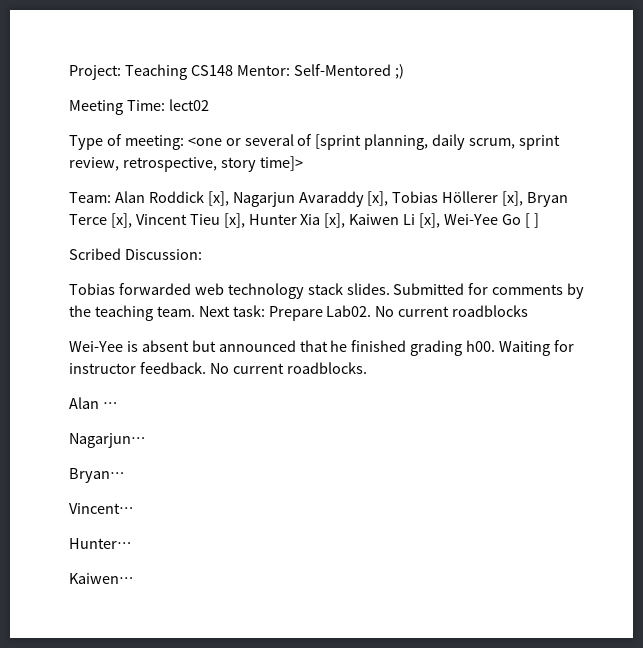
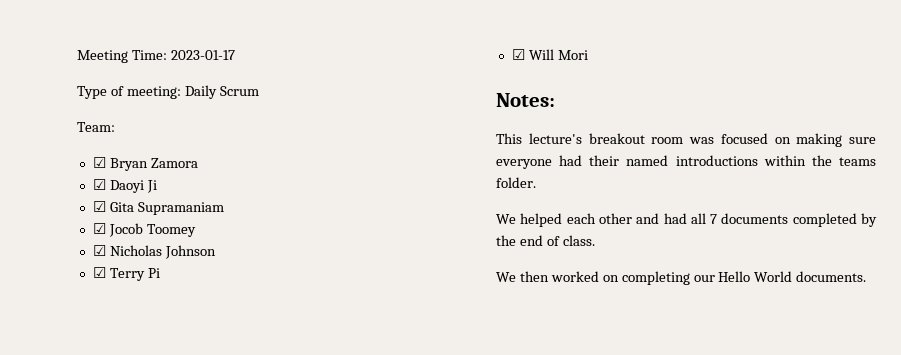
- Project: Teaching CS148 Mentor: Self-Mentored ;)
- Meeting Time: lect02
+ Meeting Time: 2023-01-17
- Type of meeting: <one or several of [sprint planning, daily scrum, sprint review, retrospective, story time]>
- Team: Alan Roddick [x], Nagarjun Avaraddy [x], Tobias Höllerer [x], Bryan Terce [x], Vincent Tieu [x], Hunter Xia [x], Kaiwen Li [x], Wei-Yee Go [ ]
- Scribed Discussion:
- Tobias forwarded web technology stack slides. Submitted for comments by the teaching team. Next task: Prepare Lab02. No current roadblocks
- Wei-Yee is absent but announced that he finished grading h00. Waiting for instructor feedback. No current roadblocks.
- Alan …
- Nagarjun…
- Bryan…
- Vincent…
- Hunter…
- Kaiwen…
+ Type of meeting: Daily Scrum
+ Team:
+ ☑ Bryan Zamora
+ ☑ Daoyi Ji
+ ☑ Gita Supramaniam
+ ☑ Jocob Toomey
+ ☑ Nicholas Johnson
+ ☑ Terry Pi
+ ☑ Will Mori
+ Notes:
+ This lecture's breakout room was focused on making sure everyone had their named introductions within the teams folder.
+ We helped each other and had all 7 documents completed by the end of class.
+ We then worked on completing our Hello World documents.

